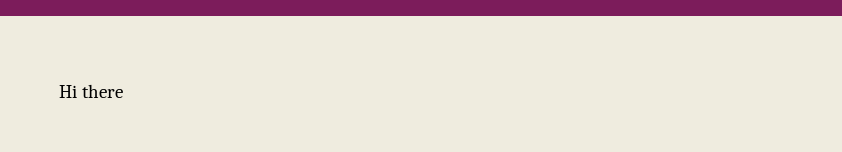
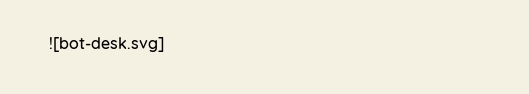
- Hi there
+ ![bot-desk.svg]

